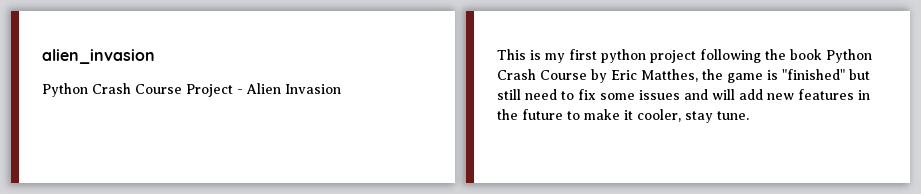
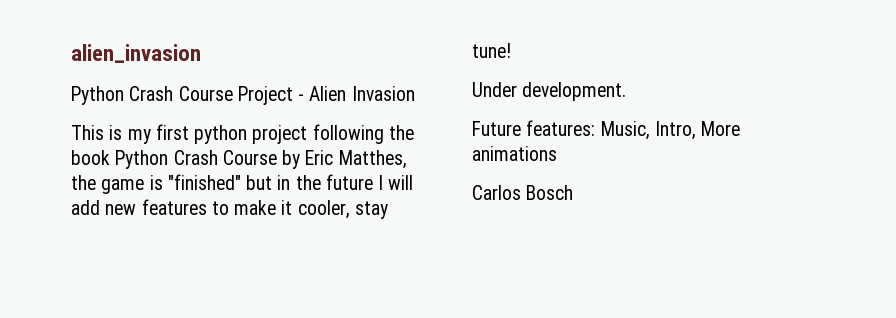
- This is my first python project following the book Python Crash Course by Eric Matthes, the game is "finished" but still need to fix some issues and will add new features in the future to make it cooler, stay tune.
+ This is my first python project following the book Python Crash Course by Eric Matthes, the game is "finished" but in the future I will add new features to make it cooler, stay tune!
+ Under development.
+ Future features: Music, Intro, More animations
+ Carlos Bosch

